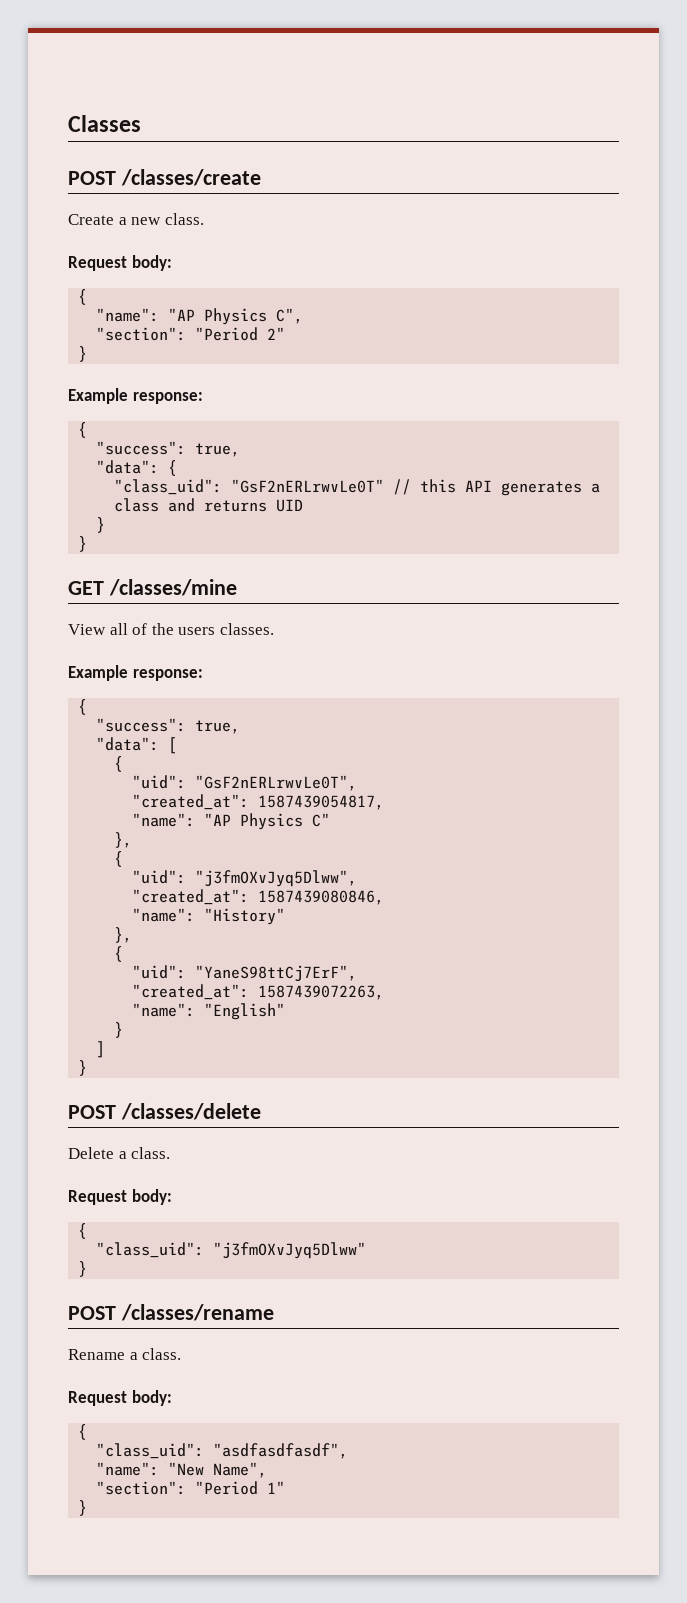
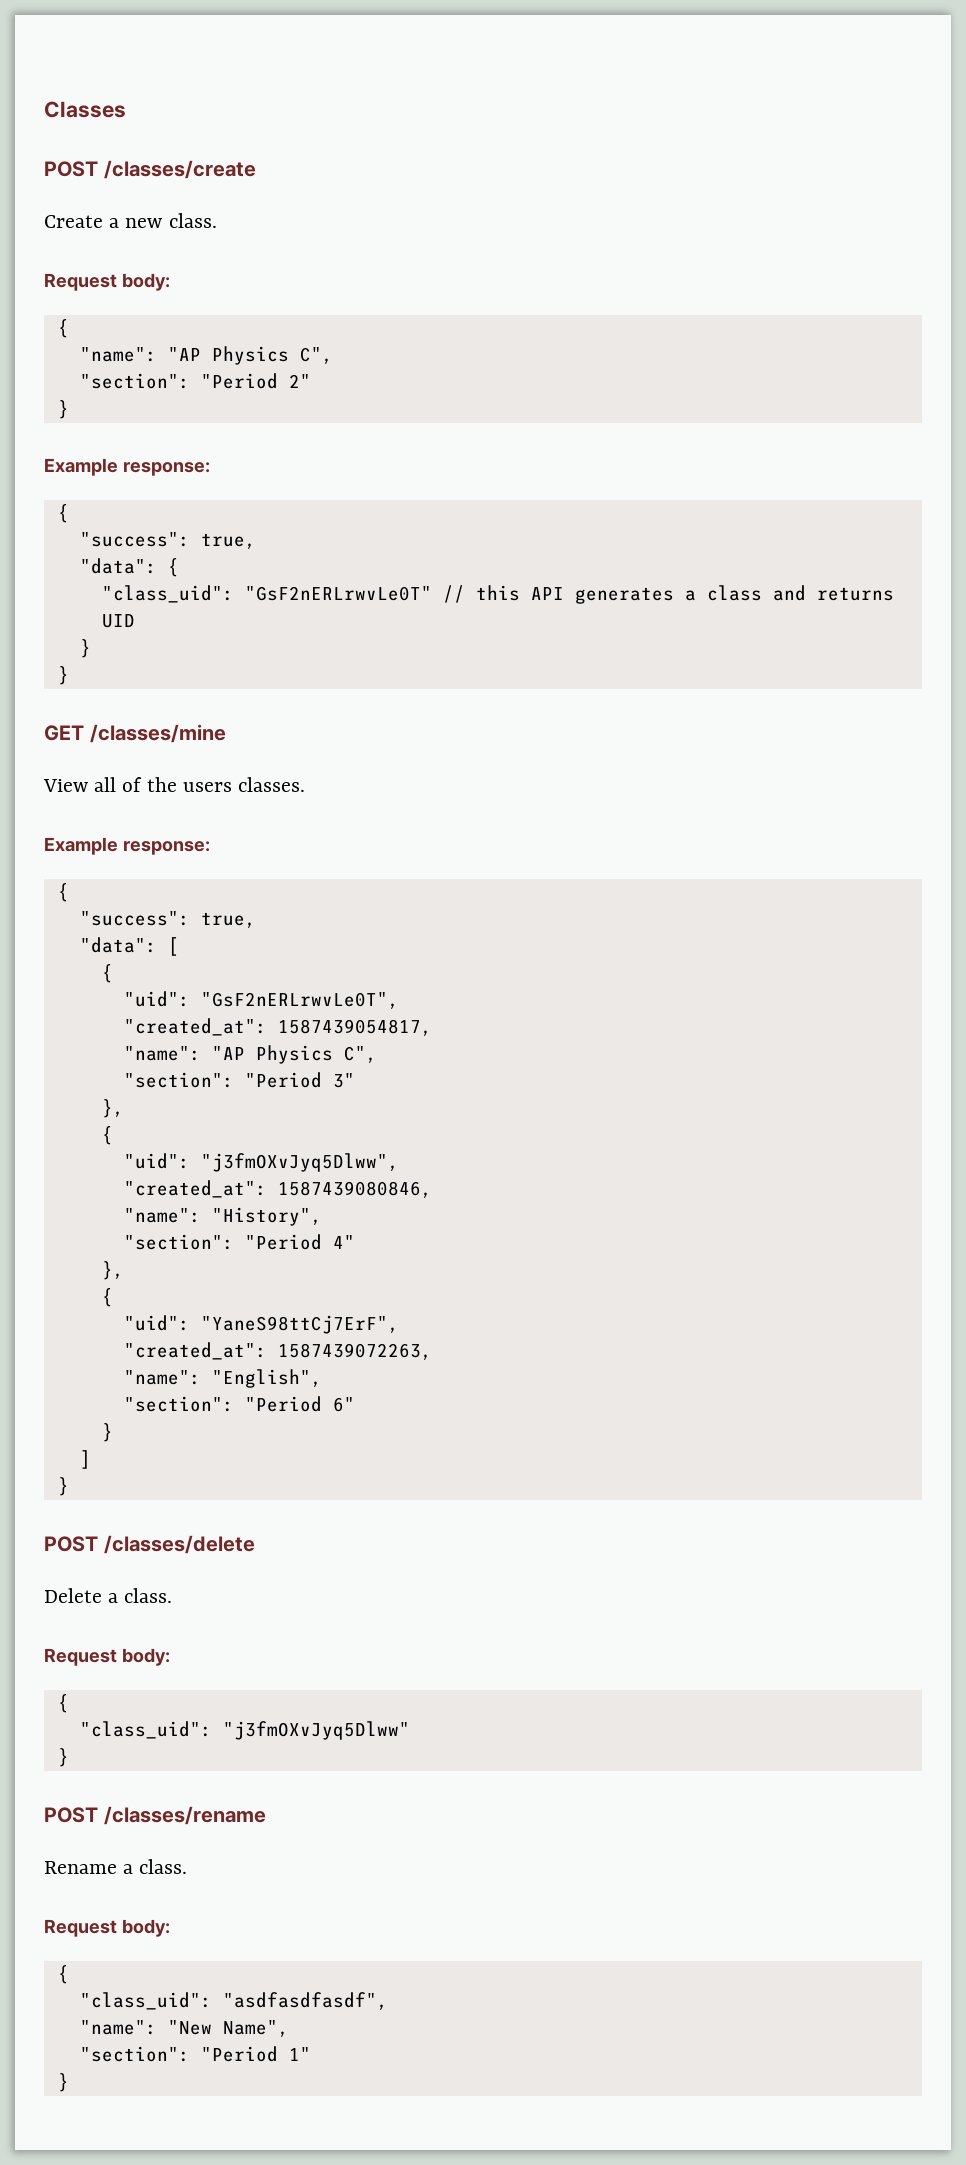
  "created_at": 1587439054817,
- "name": "AP Physics C"
+ "name": "AP Physics C",
+ "section": "Period 3"
- "name": "History"
+ "name": "History",
+ "section": "Period 4"
- "name": "English"
+ "name": "English",
+ "section": "Period 6"

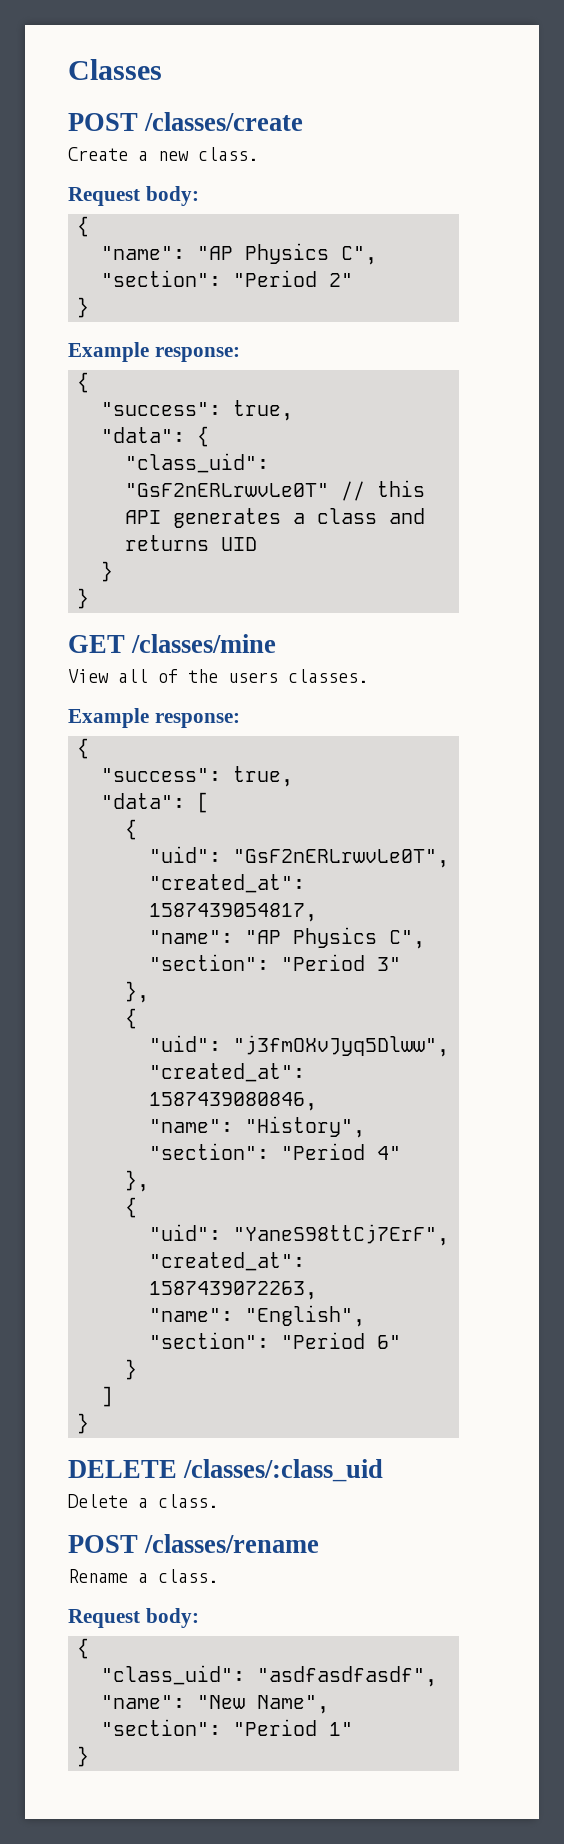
- POST /classes/delete
+ DELETE /classes/:class_uid
  Delete a class.
- Request body:
- {
- "class_uid": "j3fmOXvJyq5Dlww"
- }

